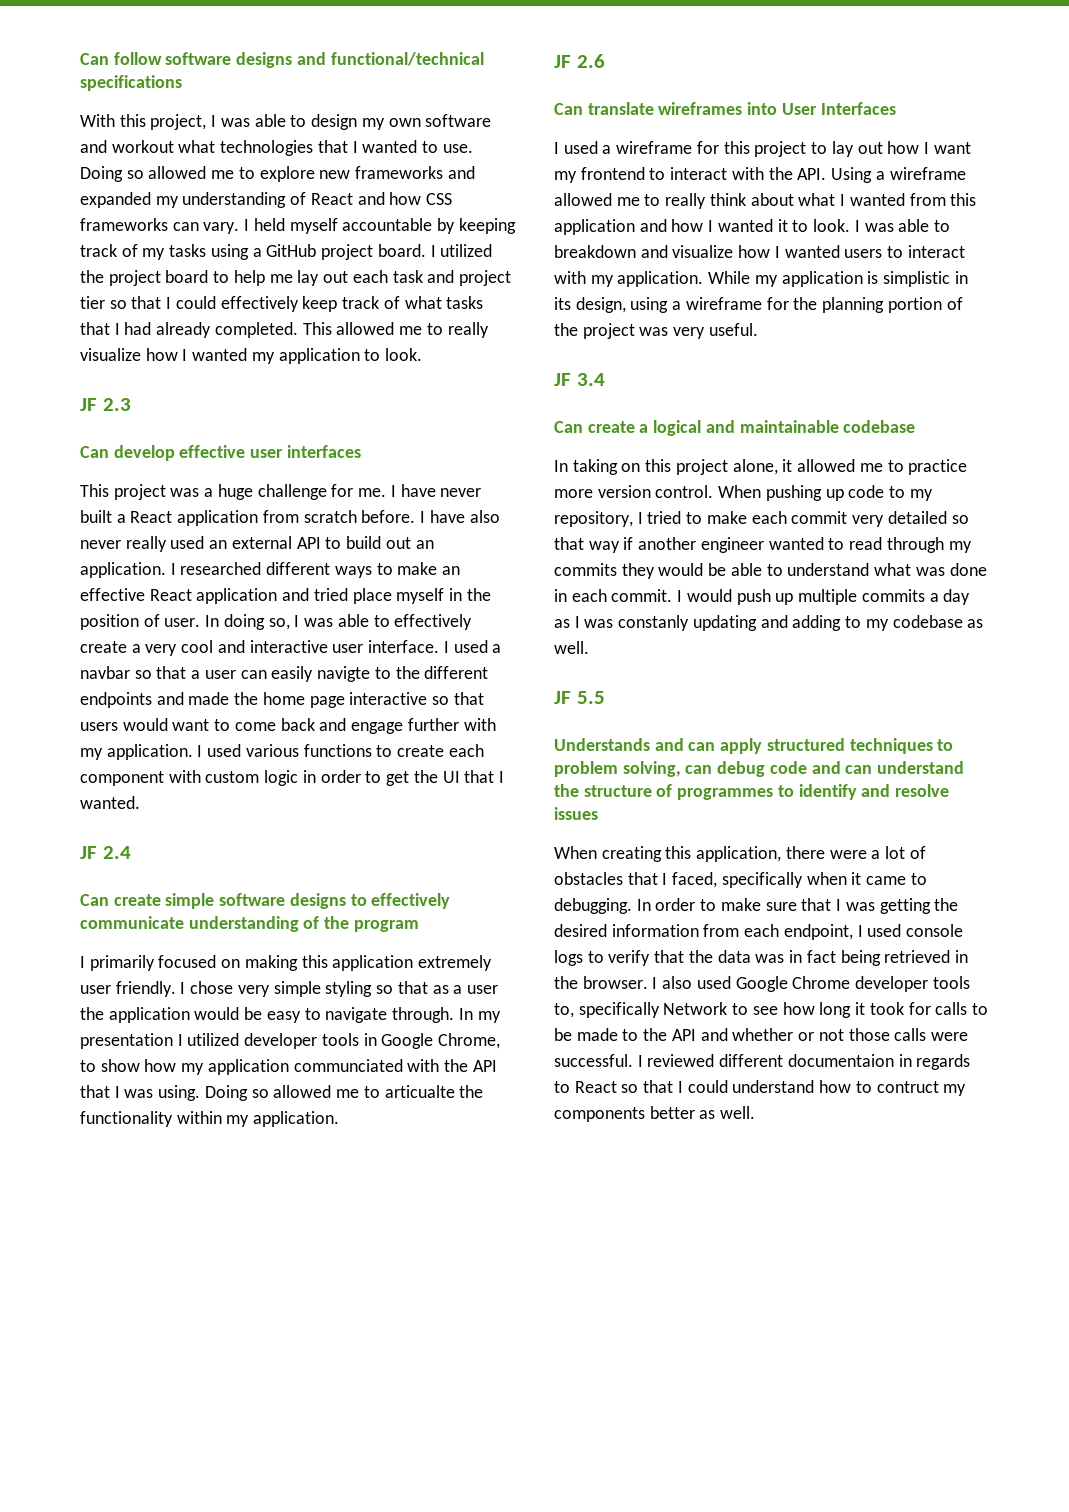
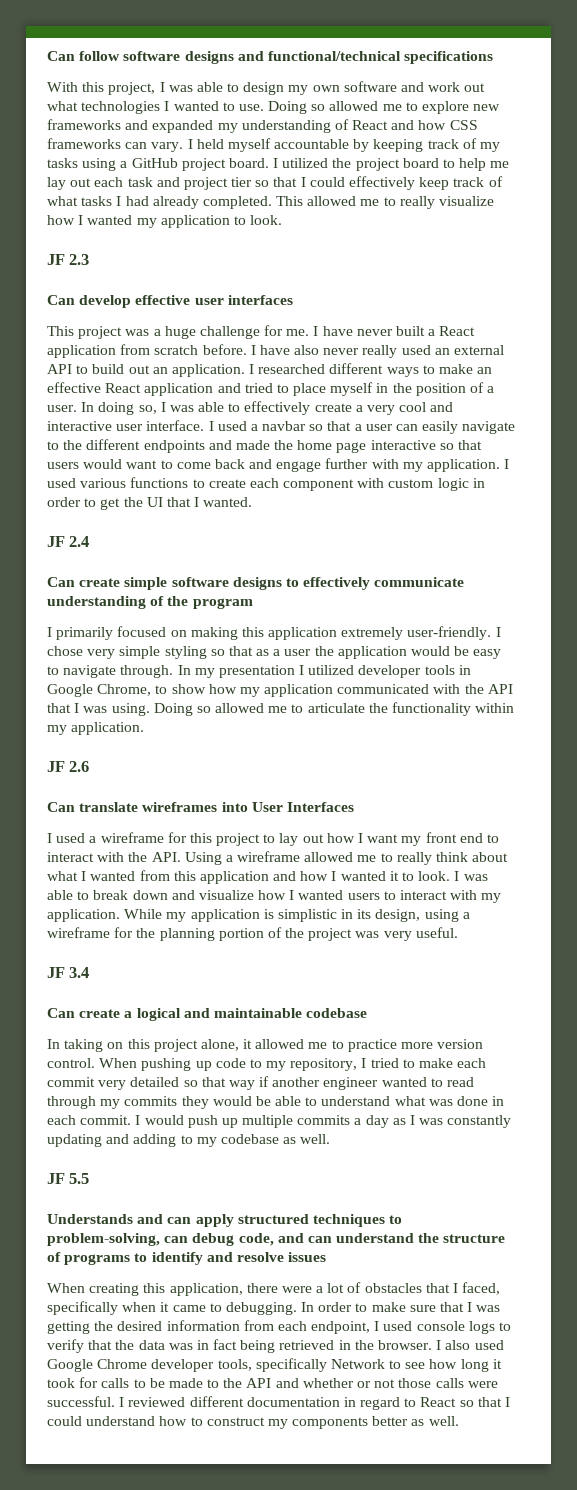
- With this project, I was able to design my own software and workout what technologies that I wanted to use.
+ With this project, I was able to design my own software and work out what technologies I wanted to use.
- I utilized the project board to help me lay out each task and project tier so that I could effectively keep track of what tasks that I had already completed.
+ I utilized the project board to help me lay out each task and project tier so that I could effectively keep track of what tasks I had already completed.
- I researched different ways to make an effective React application and tried place myself in the position of user.
+ I researched different ways to make an effective React application and tried to place myself in the position of a user.
- I used a navbar so that a user can easily navigte to the different endpoints and made the home page interactive so that users would want to come back and engage further with my application.
+ I used a navbar so that a user can easily navigate to the different endpoints and made the home page interactive so that users would want to come back and engage further with my application.
- I primarily focused on making this application extremely user friendly.
+ I primarily focused on making this application extremely user-friendly.
- In my presentation I utilized developer tools in Google Chrome, to show how my application communciated with the API that I was using.
+ In my presentation I utilized developer tools in Google Chrome, to show how my application communicated with the API that I was using.
- Doing so allowed me to articualte the functionality within my application.
+ Doing so allowed me to articulate the functionality within my application.
- I used a wireframe for this project to lay out how I want my frontend to interact with the API. Using a wireframe allowed me to really think about what I wanted from this application and how I wanted it to look.
+ I used a wireframe for this project to lay out how I want my front end to interact with the API. Using a wireframe allowed me to really think about what I wanted from this application and how I wanted it to look.
- I was able to breakdown and visualize how I wanted users to interact with my application.
+ I was able to break down and visualize how I wanted users to interact with my application.
- I would push up multiple commits a day as I was constanly updating and adding to my codebase as well.
+ I would push up multiple commits a day as I was constantly updating and adding to my codebase as well.
- Understands and can apply structured techniques to problem solving, can debug code and can understand the structure of programmes to identify and resolve issues
+ Understands and can apply structured techniques to problem-solving, can debug code, and can understand the structure of programs to identify and resolve issues
- I also used Google Chrome developer tools to, specifically Network to see how long it took for calls to be made to the API and whether or not those calls were successful.
+ I also used Google Chrome developer tools, specifically Network to see how long it took for calls to be made to the API and whether or not those calls were successful.
- I reviewed different documentaion in regards to React so that I could understand how to contruct my components better as well.
+ I reviewed different documentation in regard to React so that I could understand how to construct my components better as well.

